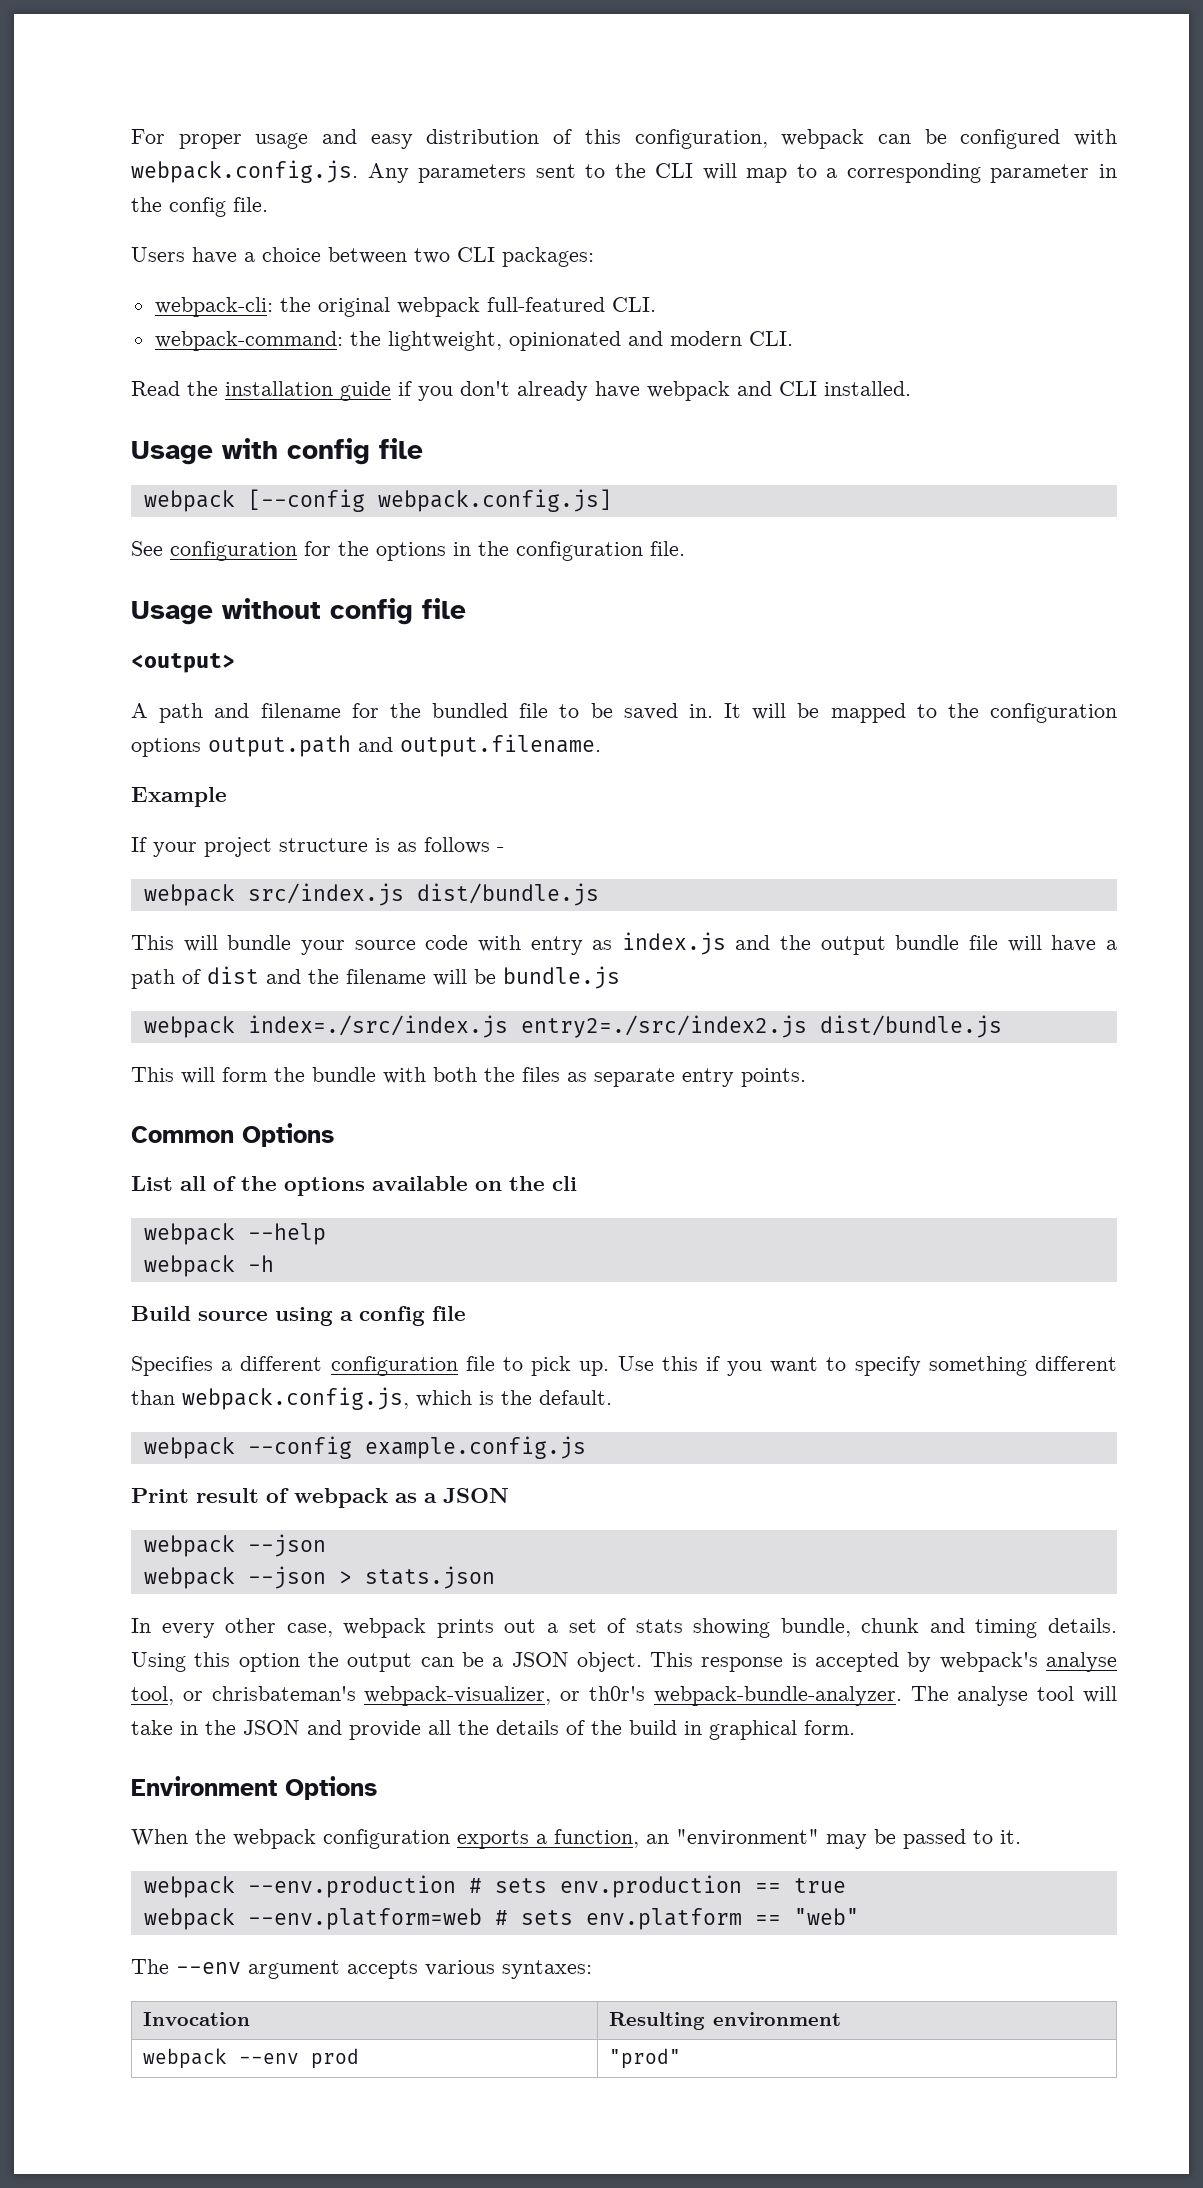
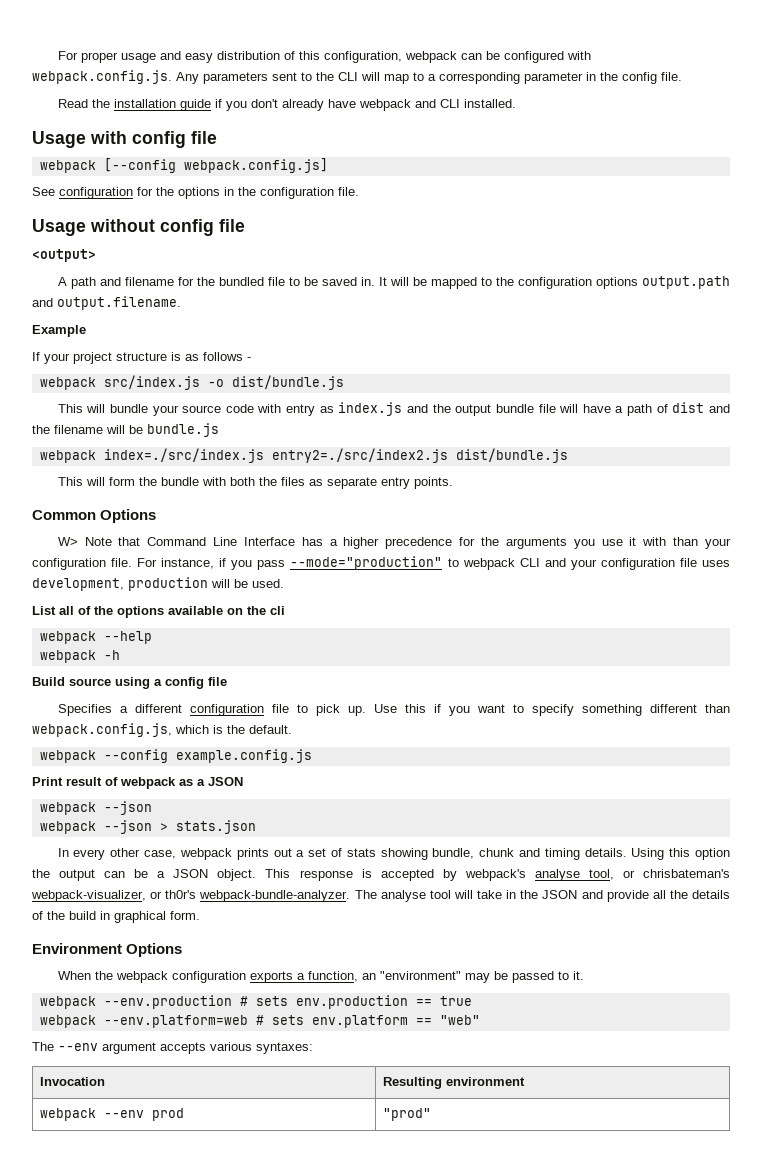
- Users have a choice between two CLI packages:
- webpack-cli: the original webpack full-featured CLI.
- webpack-command: the lightweight, opinionated and modern CLI.
- webpack src/index.js dist/bundle.js
+ webpack src/index.js -o dist/bundle.js
+ W> Note that Command Line Interface has a higher precedence for the arguments you use it with than your configuration file. For instance, if you pass --mode="production" to webpack CLI and your configuration file uses development, production will be used.

